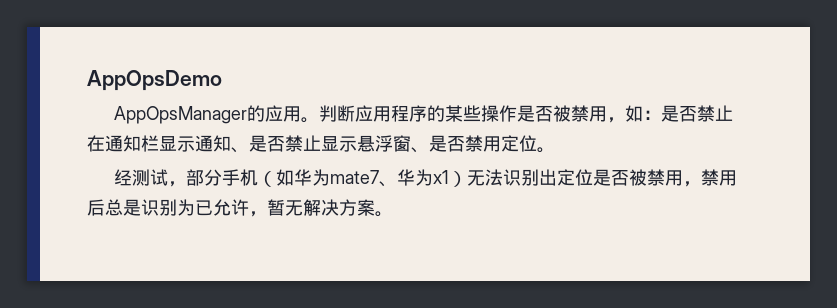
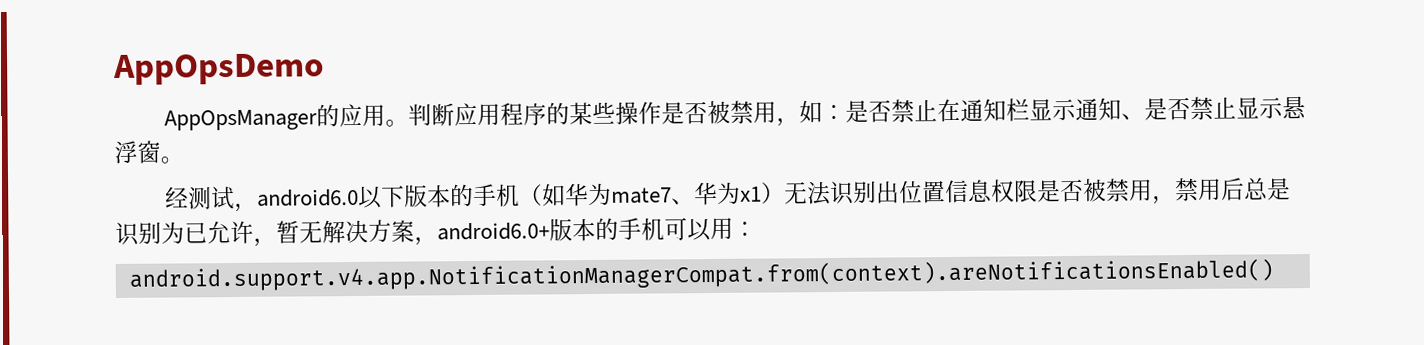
- 判断应用程序的某些操作是否被禁用，如：是否禁止在通知栏显示通知、是否禁止显示悬浮窗、是否禁用定位。
+ 判断应用程序的某些操作是否被禁用，如：是否禁止在通知栏显示通知、是否禁止显示悬浮窗。
- 经测试，部分手机（如华为mate7、华为x1）无法识别出定位是否被禁用，禁用后总是识别为已允许，暂无解决方案。
+ 经测试，android6.0以下版本的手机（如华为mate7、华为x1）无法识别出位置信息权限是否被禁用，禁用后总是识别为已允许，暂无解决方案，android6.0+版本的手机可以用：
+ android.support.v4.app.NotificationManagerCompat.from(context).areNotificationsEnabled()

